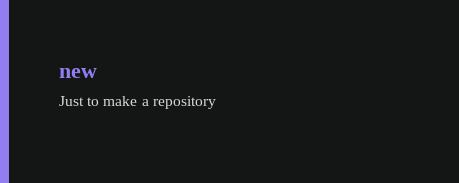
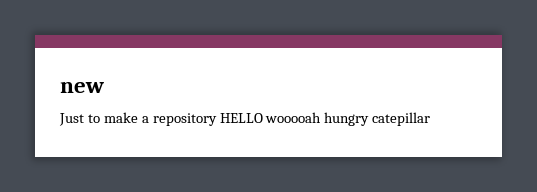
- Just to make a repository
+ Just to make a repository HELLO wooooah hungry catepillar

